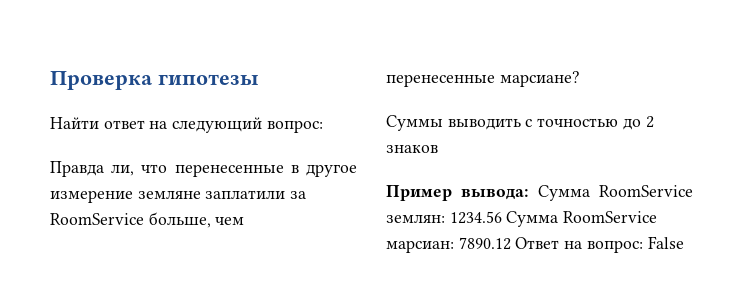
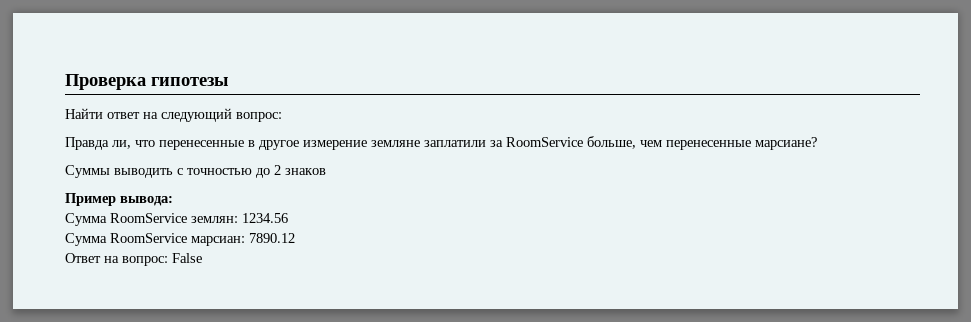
- Пример вывода: Сумма RoomService землян: 1234.56 Сумма RoomService марсиан: 7890.12 Ответ на вопрос: False
+ Пример вывода:
+ Сумма RoomService землян: 1234.56
+ Сумма RoomService марсиан: 7890.12
+ Ответ на вопрос: False

